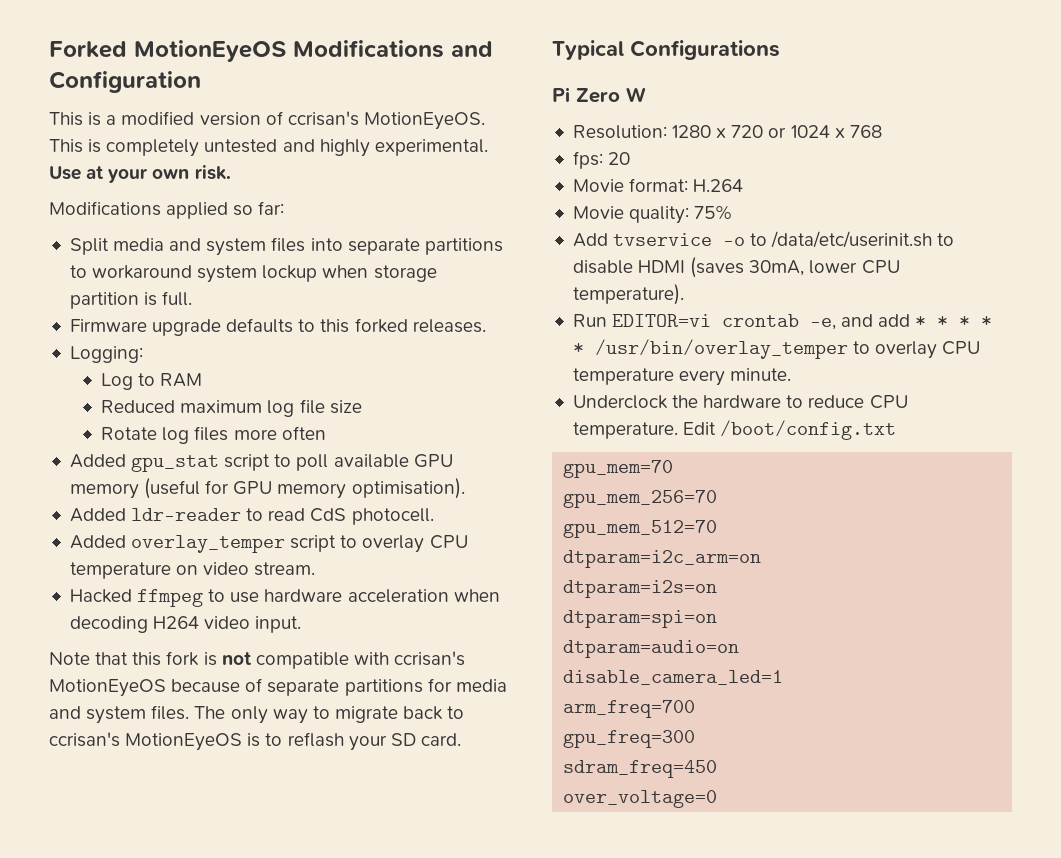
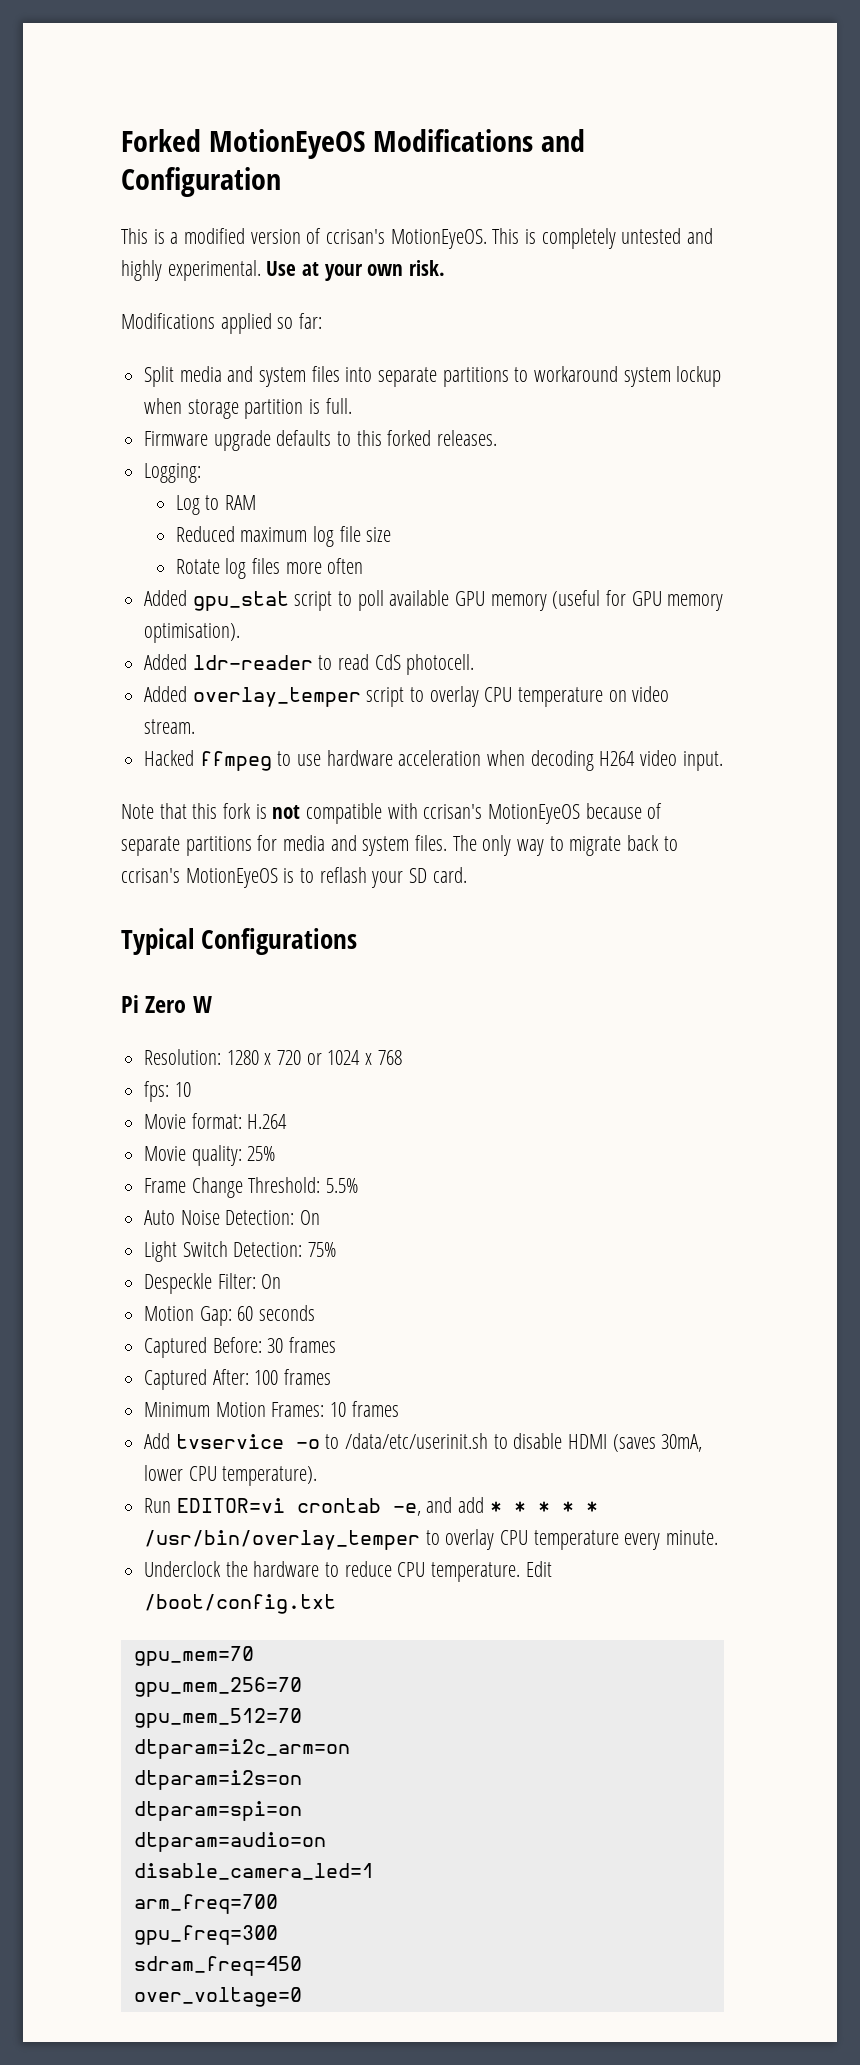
- fps: 20
+ fps: 10
- Movie quality: 75%
+ Movie quality: 25%
+ Frame Change Threshold: 5.5%
+ Auto Noise Detection: On
+ Light Switch Detection: 75%
+ Despeckle Filter: On
+ Motion Gap: 60 seconds
+ Captured Before: 30 frames
+ Captured After: 100 frames
+ Minimum Motion Frames: 10 frames

